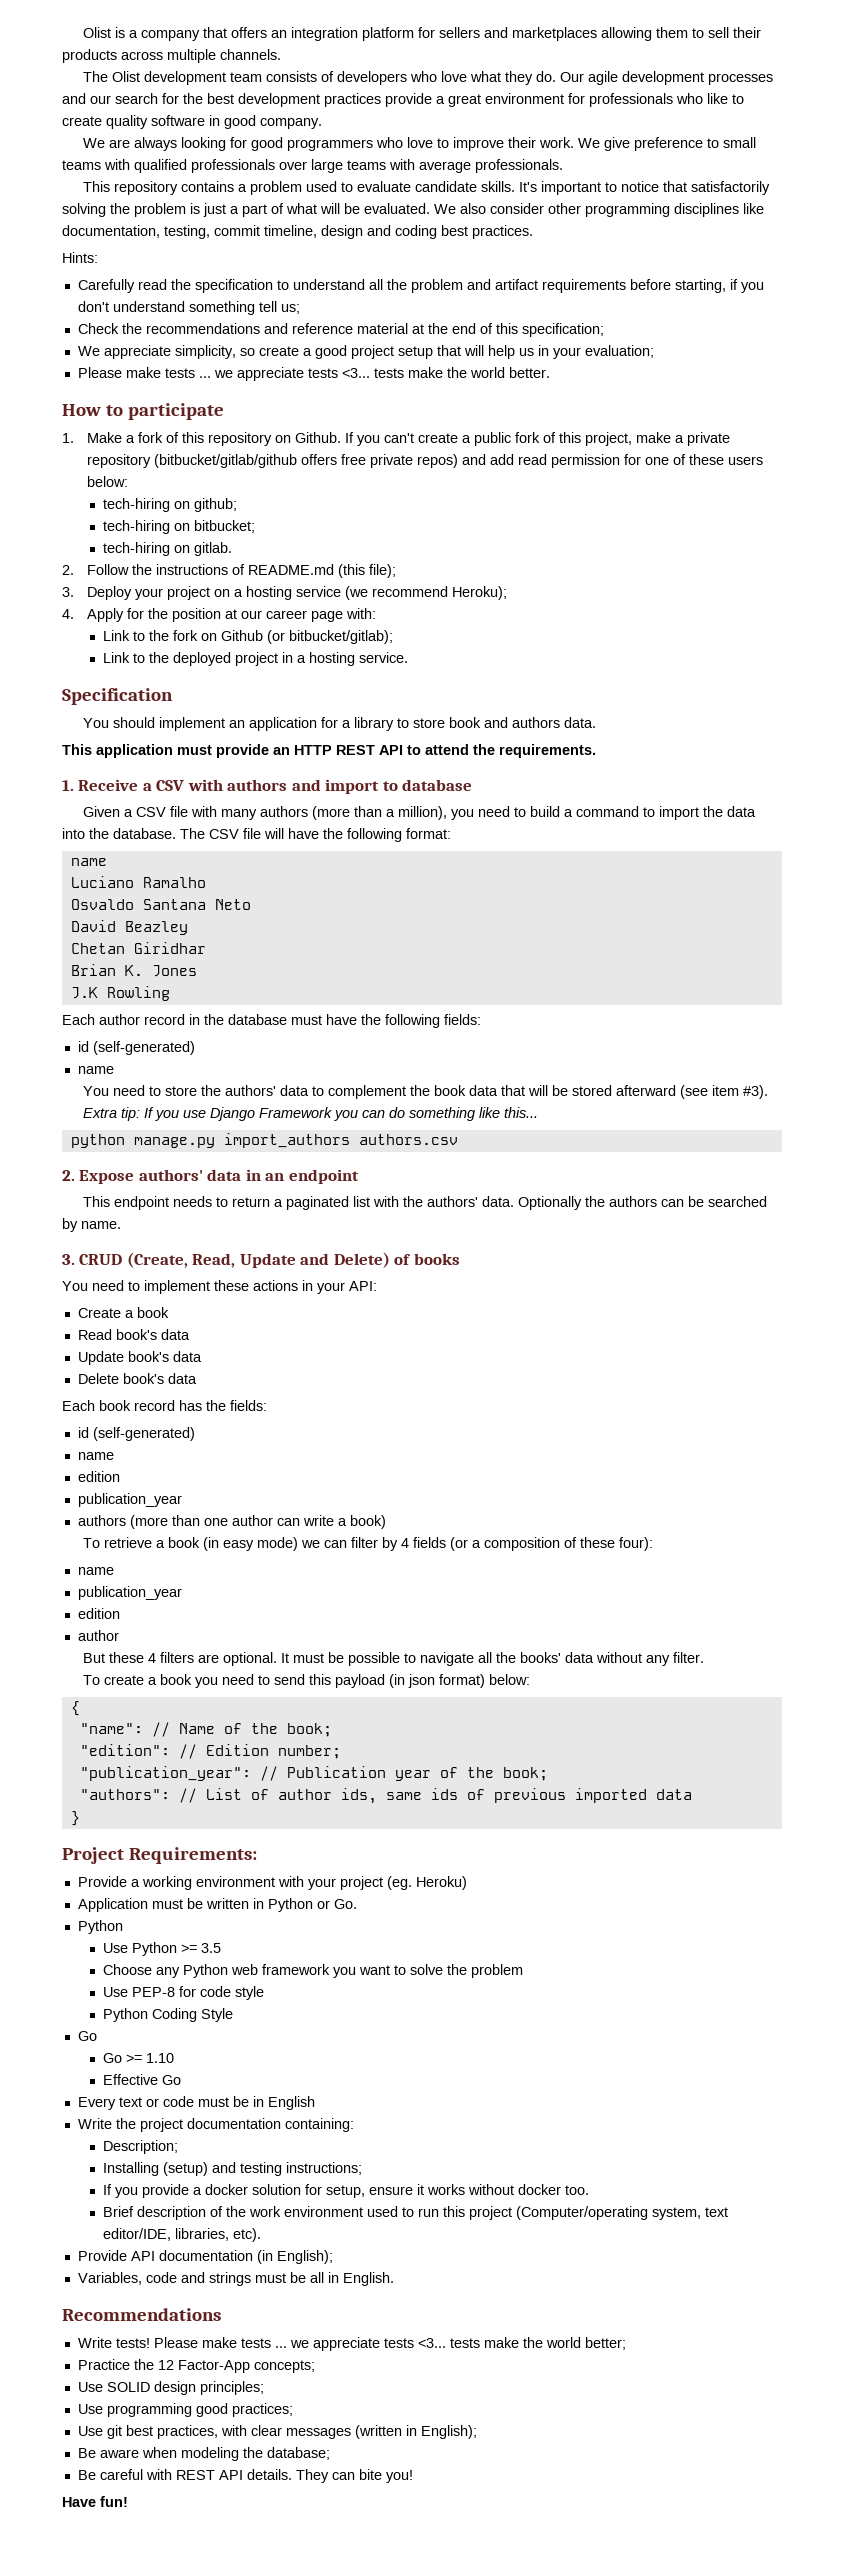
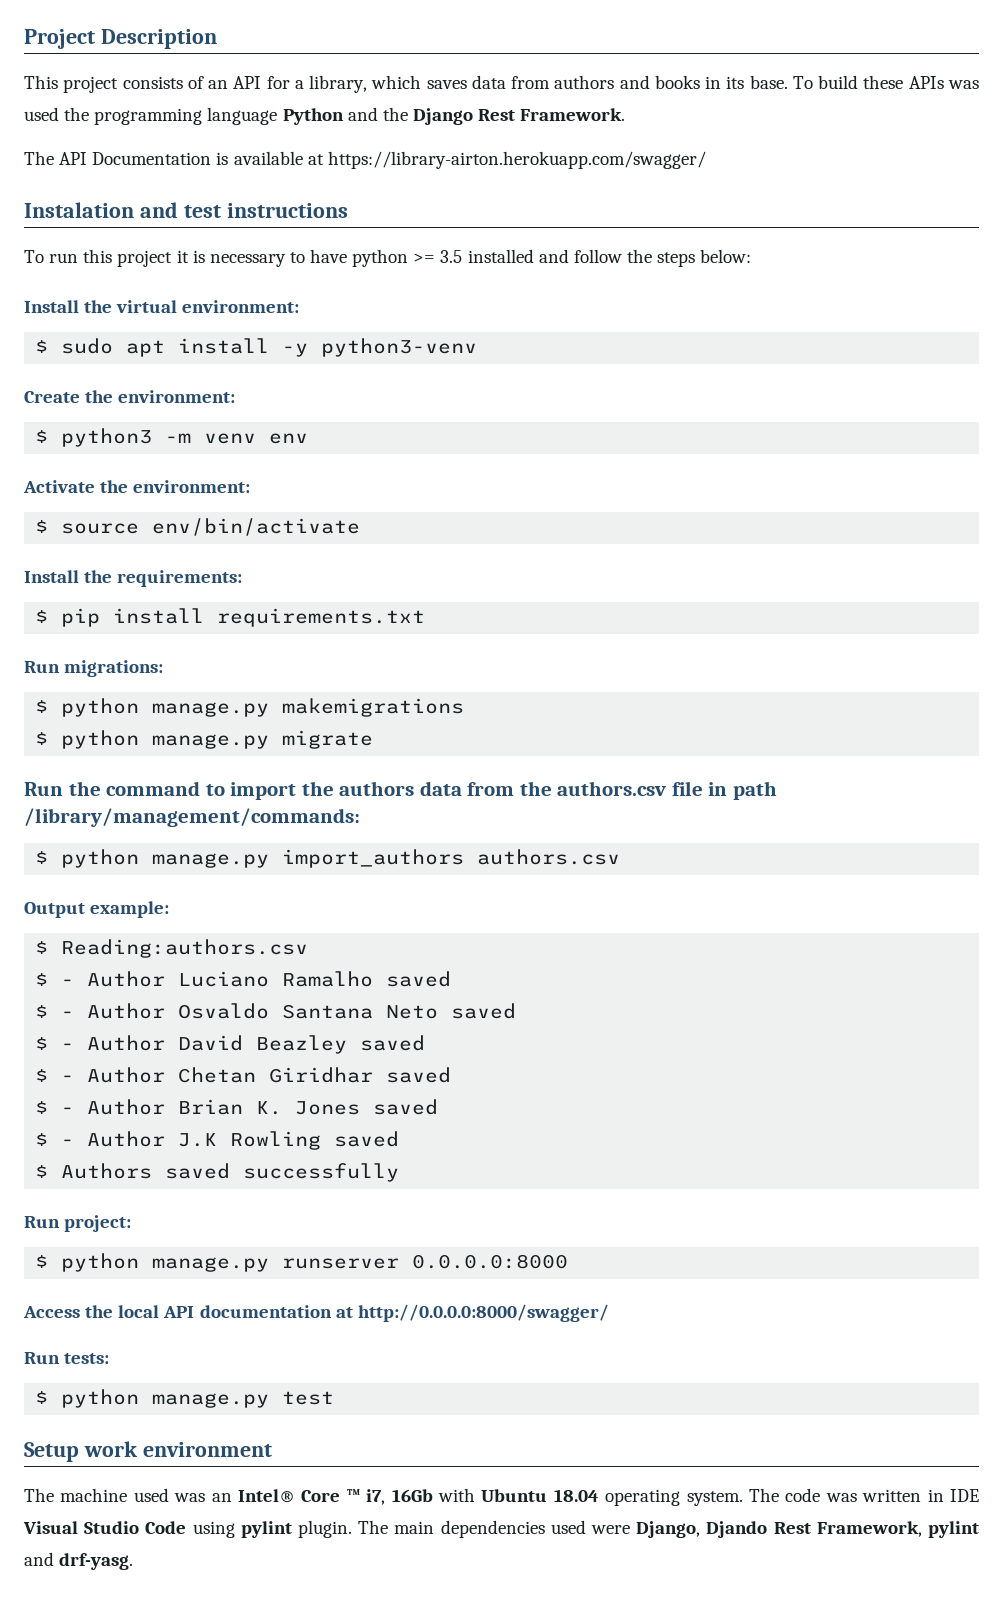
- Olist is a company that offers an integration platform for sellers and marketplaces allowing them to sell their products across multiple channels.
- The Olist development team consists of developers who love what they do. Our agile development processes and our search for the best development practices provide a great environment for professionals who like to create quality software in good company.
- We are always looking for good programmers who love to improve their work. We give preference to small teams with qualified professionals over large teams with average professionals.
- This repository contains a problem used to evaluate candidate skills. It's important to notice that satisfactorily solving the problem is just a part of what will be evaluated. We also consider other programming disciplines like documentation, testing, commit timeline, design and coding best practices.
- Hints:
- Carefully read the specification to understand all the problem and artifact requirements before starting, if you don't understand something tell us;
- Check the recommendations and reference material at the end of this specification;
- We appreciate simplicity, so create a good project setup that will help us in your evaluation;
- Please make tests ... we appreciate tests <3... tests make the world better.
- How to participate
- 1. Make a fork of this repository on Github. If you can't create a public fork of this project, make a private repository (bitbucket/gitlab/github offers free private repos) and add read permission for one of these users below:
- tech-hiring on github;
- tech-hiring on bitbucket;
- tech-hiring on gitlab.
- 2. Follow the instructions of README.md (this file);
- 3. Deploy your project on a hosting service (we recommend Heroku);
- 4. Apply for the position at our career page with:
- Link to the fork on Github (or bitbucket/gitlab);
- Link to the deployed project in a hosting service.
- Specification
- You should implement an application for a library to store book and authors data.
- This application must provide an HTTP REST API to attend the requirements.
- 1. Receive a CSV with authors and import to database
- Given a CSV file with many authors (more than a million), you need to build a command to import the data into the database. The CSV file will have the following format:
- name
- Luciano Ramalho
- Osvaldo Santana Neto
- David Beazley
- Chetan Giridhar
- Brian K. Jones
- J.K Rowling
- Each author record in the database must have the following fields:
- id (self-generated)
- name
- You need to store the authors' data to complement the book data that will be stored afterward (see item #3).
- Extra tip: If you use Django Framework you can do something like this...
- python manage.py import_authors authors.csv
- 2. Expose authors' data in an endpoint
- This endpoint needs to return a paginated list with the authors' data. Optionally the authors can be searched by name.
- 3. CRUD (Create, Read, Update and Delete) of books
- You need to implement these actions in your API:
- Create a book
- Read book's data
- Update book's data
- Delete book's data
- Each book record has the fields:
- id (self-generated)
- name
- edition
- publication_year
- authors (more than one author can write a book)
- To retrieve a book (in easy mode) we can filter by 4 fields (or a composition of these four):
- name
- publication_year
- edition
- author
- But these 4 filters are optional. It must be possible to navigate all the books' data without any filter.
- To create a book you need to send this payload (in json format) below:
- {
- "name": // Name of the book;
- "edition": // Edition number;
- "publication_year": // Publication year of the book;
- "authors": // List of author ids, same ids of previous imported data
- }
- Project Requirements:
- Provide a working environment with your project (eg. Heroku)
- Application must be written in Python or Go.
- Python
- Use Python >= 3.5
- Choose any Python web framework you want to solve the problem
- Use PEP-8 for code style
- Python Coding Style
- Go
- Go >= 1.10
- Effective Go
- Every text or code must be in English
- Write the project documentation containing:
- Description;
- Installing (setup) and testing instructions;
- If you provide a docker solution for setup, ensure it works without docker too.
- Brief description of the work environment used to run this project (Computer/operating system, text editor/IDE, libraries, etc).
- Provide API documentation (in English);
- Variables, code and strings must be all in English.
- Recommendations
- Write tests! Please make tests ... we appreciate tests <3... tests make the world better;
- Practice the 12 Factor-App concepts;
- Use SOLID design principles;
- Use programming good practices;
- Use git best practices, with clear messages (written in English);
- Be aware when modeling the database;
- Be careful with REST API details. They can bite you!
- Have fun!
+ Project Description
+ This project consists of an API for a library, which saves data from authors and books in its base. To build these APIs was used the programming language Python and the Django Rest Framework.
+ The API Documentation is available at https://library-airton.herokuapp.com/swagger/
+ Instalation and test instructions
+ To run this project it is necessary to have python >= 3.5 installed and follow the steps below:
+ Install the virtual environment:
+ $ sudo apt install -y python3-venv
+ Create the environment:
+ $ python3 -m venv env
+ Activate the environment:
+ $ source env/bin/activate
+ Install the requirements:
+ $ pip install requirements.txt
+ Run migrations:
+ $ python manage.py makemigrations
+ $ python manage.py migrate
+ Run the command to import the authors data from the authors.csv file in path /library/management/commands:
+ $ python manage.py import_authors authors.csv
+ Output example:
+ $ Reading:authors.csv
+ $ - Author Luciano Ramalho saved
+ $ - Author Osvaldo Santana Neto saved
+ $ - Author David Beazley saved
+ $ - Author Chetan Giridhar saved
+ $ - Author Brian K. Jones saved
+ $ - Author J.K Rowling saved
+ $ Authors saved successfully
+ Run project:
+ $ python manage.py runserver 0.0.0.0:8000
+ Access the local API documentation at http://0.0.0.0:8000/swagger/
+ Run tests:
+ $ python manage.py test
+ Setup work environment
+ The machine used was an Intel® Core ™ i7, 16Gb with Ubuntu 18.04 operating system. The code was written in IDE Visual Studio Code using pylint plugin. The main dependencies used were Django, Djando Rest Framework, pylint and drf-yasg.

